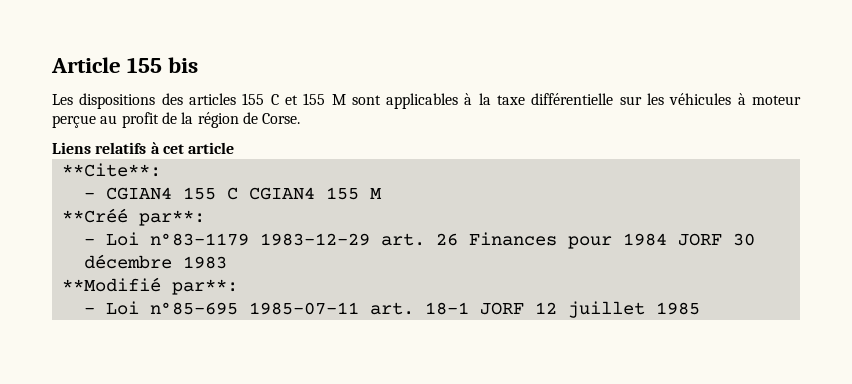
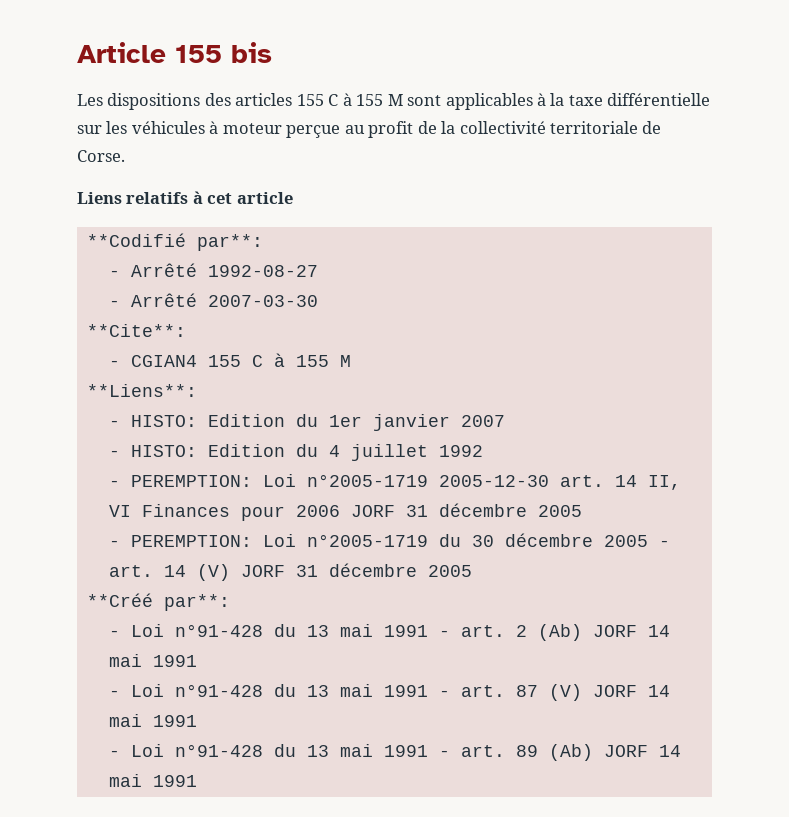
- Les dispositions des articles 155 C et 155 M sont applicables à la taxe différentielle sur les véhicules à moteur perçue au profit de la région de Corse.
+ Les dispositions des articles 155 C à 155 M sont applicables à la taxe différentielle sur les véhicules à moteur perçue au profit de la collectivité territoriale de Corse.
+ **Codifié par**:
+ - Arrêté 1992-08-27
+ - Arrêté 2007-03-30
- - CGIAN4 155 C CGIAN4 155 M
+ - CGIAN4 155 C à 155 M
+ **Liens**:
+ - HISTO: Edition du 1er janvier 2007
+ - HISTO: Edition du 4 juillet 1992
+ - PEREMPTION: Loi n°2005-1719 2005-12-30 art. 14 II, VI Finances pour 2006 JORF 31 décembre 2005
+ - PEREMPTION: Loi n°2005-1719 du 30 décembre 2005 - art. 14 (V) JORF 31 décembre 2005
  **Créé par**:
- - Loi n°83-1179 1983-12-29 art. 26 Finances pour 1984 JORF 30 décembre 1983
- **Modifié par**:
- - Loi n°85-695 1985-07-11 art. 18-1 JORF 12 juillet 1985
+ - Loi n°91-428 du 13 mai 1991 - art. 2 (Ab) JORF 14 mai 1991
+ - Loi n°91-428 du 13 mai 1991 - art. 87 (V) JORF 14 mai 1991
+ - Loi n°91-428 du 13 mai 1991 - art. 89 (Ab) JORF 14 mai 1991

